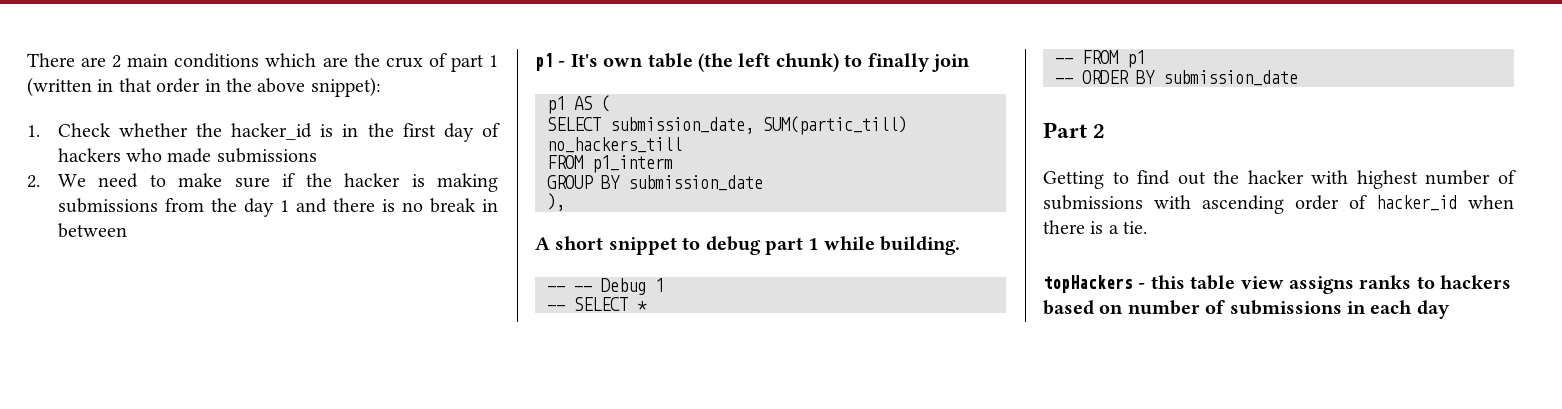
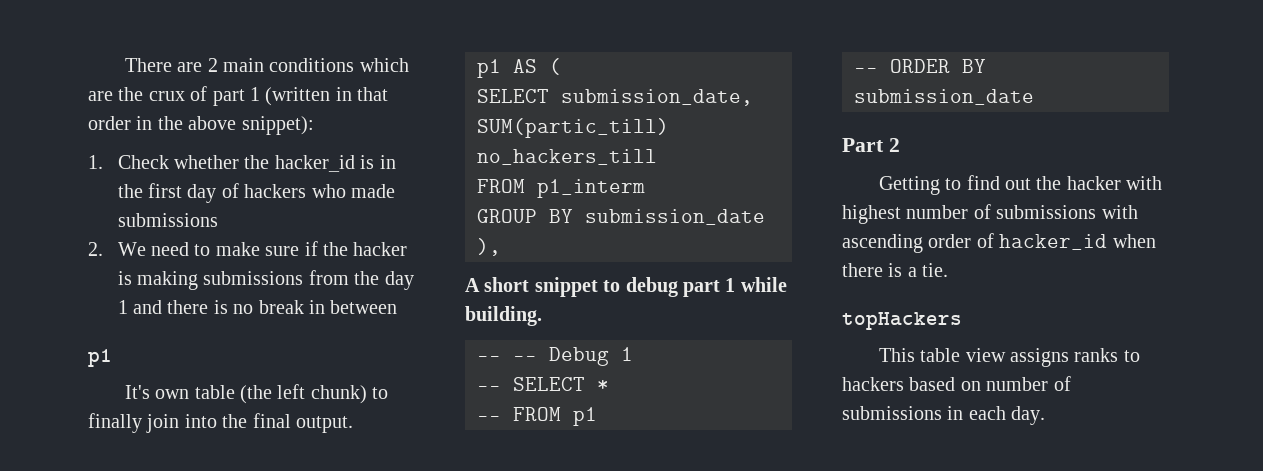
  2. We need to make sure if the hacker is making submissions from the day 1 and there is no break in between
- p1 - It's own table (the left chunk) to finally join
+ p1
+ It's own table (the left chunk) to finally join into the final output.
- topHackers - this table view assigns ranks to hackers based on number of submissions in each day
+ topHackers
+ This table view assigns ranks to hackers based on number of submissions in each day.

